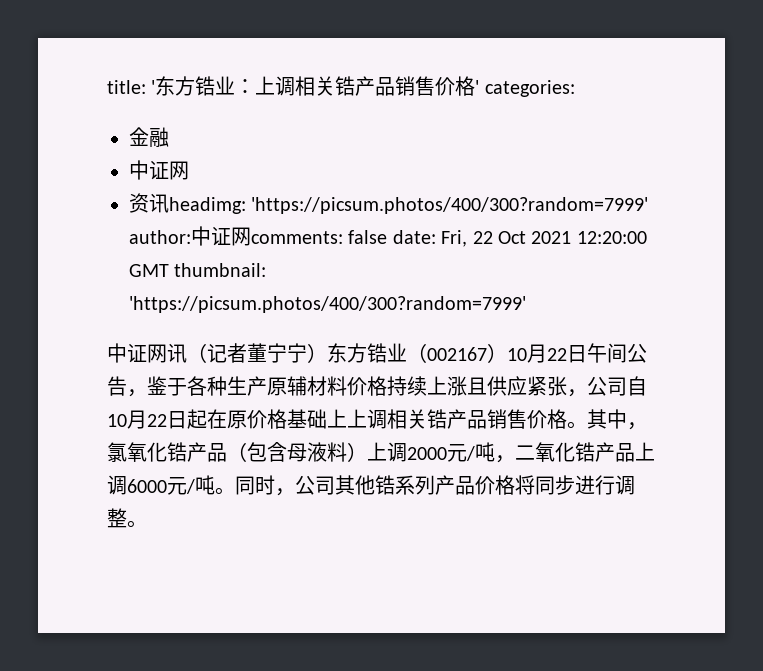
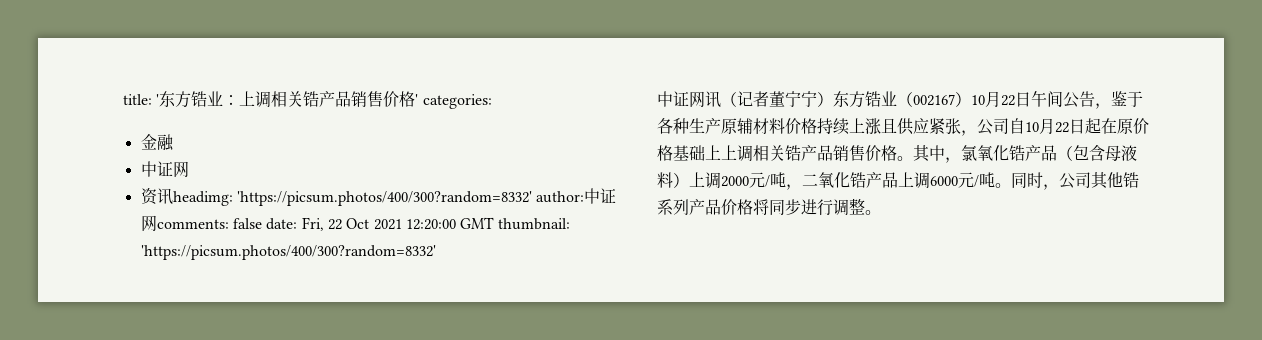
- 资讯headimg: 'https://picsum.photos/400/300?random=7999' author:中证网comments: false date: Fri, 22 Oct 2021 12:20:00 GMT thumbnail: 'https://picsum.photos/400/300?random=7999'
+ 资讯headimg: 'https://picsum.photos/400/300?random=8332' author:中证网comments: false date: Fri, 22 Oct 2021 12:20:00 GMT thumbnail: 'https://picsum.photos/400/300?random=8332'

